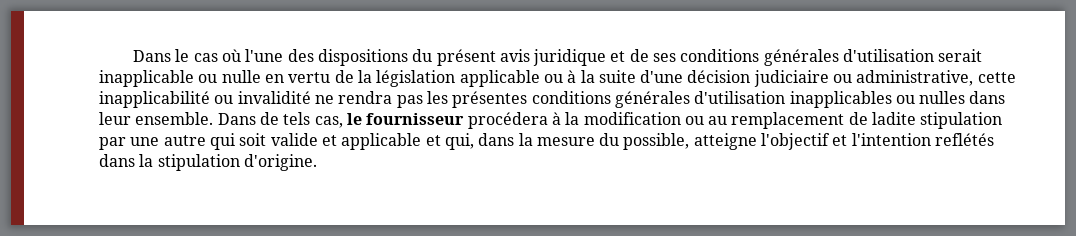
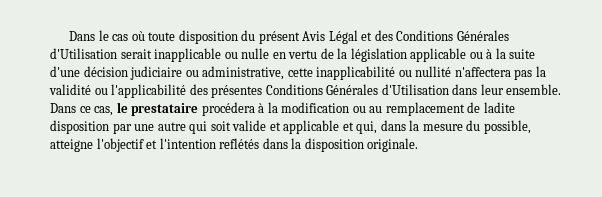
- Dans le cas où l'une des dispositions du présent avis juridique et de ses conditions générales d'utilisation serait inapplicable ou nulle en vertu de la législation applicable ou à la suite d'une décision judiciaire ou administrative, cette inapplicabilité ou invalidité ne rendra pas les présentes conditions générales d'utilisation inapplicables ou nulles dans leur ensemble.
+ Dans le cas où toute disposition du présent Avis Légal et des Conditions Générales d'Utilisation serait inapplicable ou nulle en vertu de la législation applicable ou à la suite d'une décision judiciaire ou administrative, cette inapplicabilité ou nullité n'affectera pas la validité ou l'applicabilité des présentes Conditions Générales d'Utilisation dans leur ensemble.
- Dans de tels cas, le fournisseur procédera à la modification ou au remplacement de ladite stipulation par une autre qui soit valide et applicable et qui, dans la mesure du possible, atteigne l'objectif et l'intention reflétés dans la stipulation d'origine.
+ Dans ce cas, le prestataire procédera à la modification ou au remplacement de ladite disposition par une autre qui soit valide et applicable et qui, dans la mesure du possible, atteigne l'objectif et l'intention reflétés dans la disposition originale.

